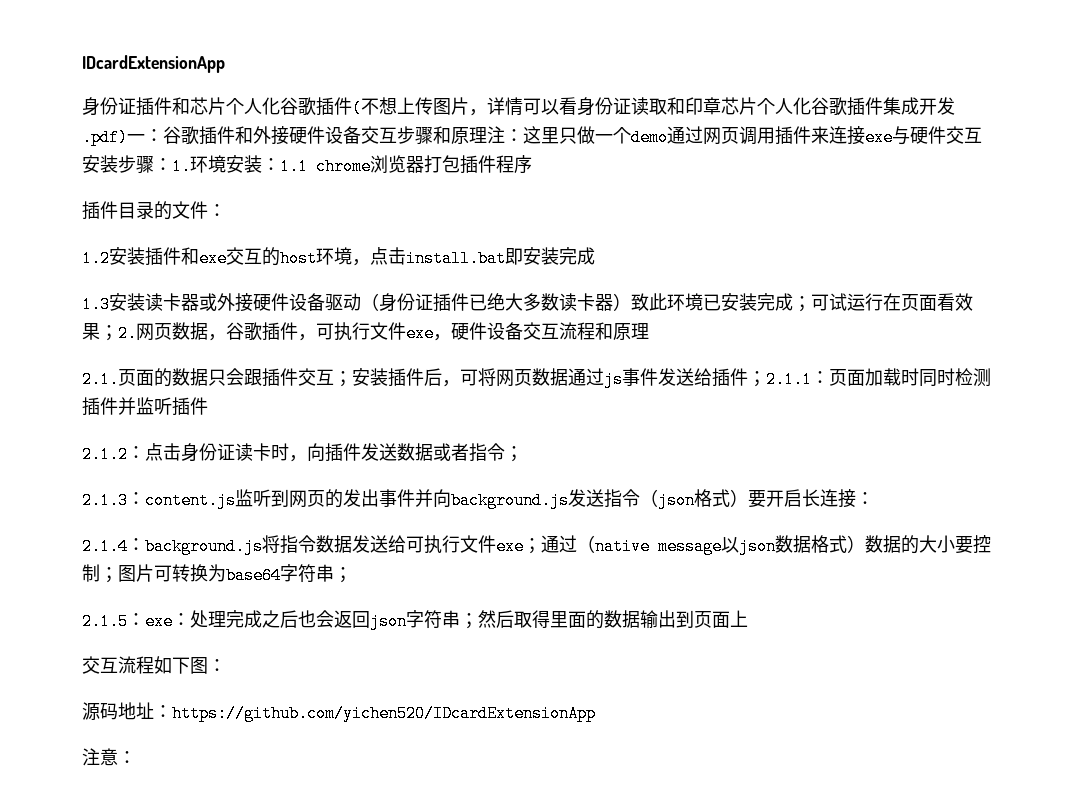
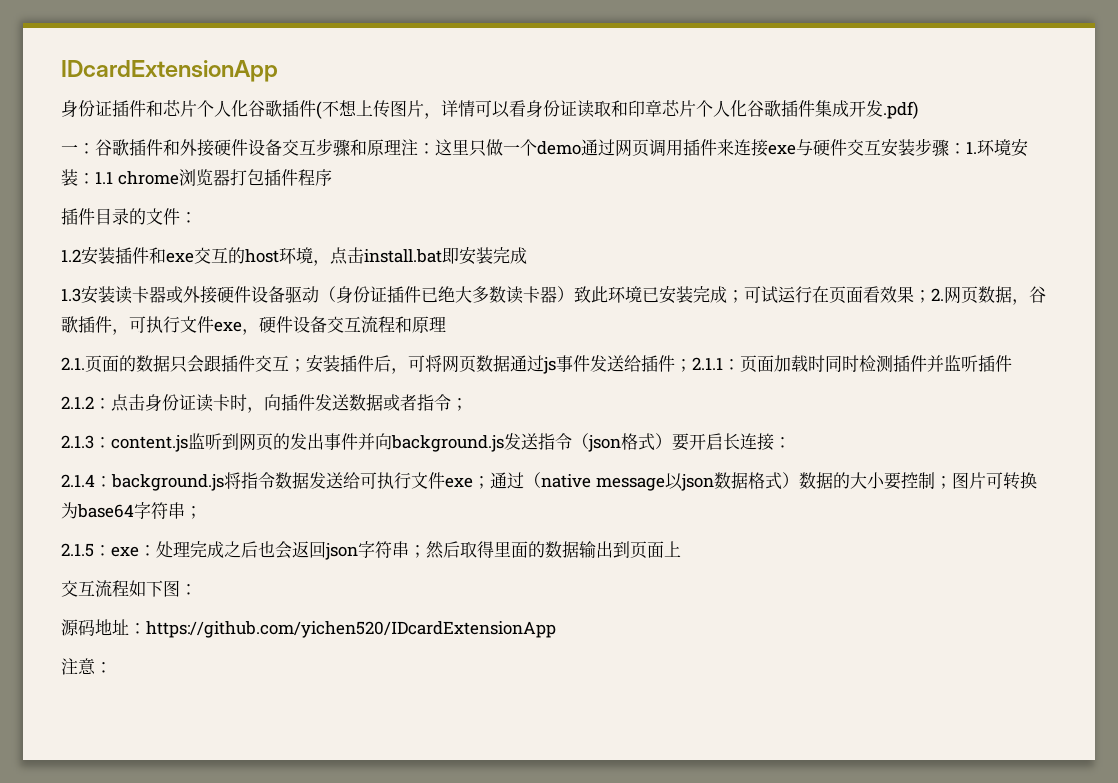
- 身份证插件和芯片个人化谷歌插件(不想上传图片，详情可以看身份证读取和印章芯片个人化谷歌插件集成开发.pdf)一：
+ 身份证插件和芯片个人化谷歌插件(不想上传图片，详情可以看身份证读取和印章芯片个人化谷歌插件集成开发.pdf)
+ 一：

